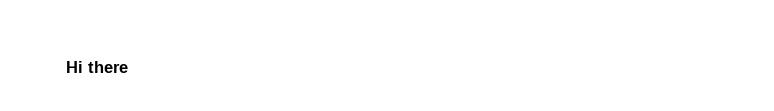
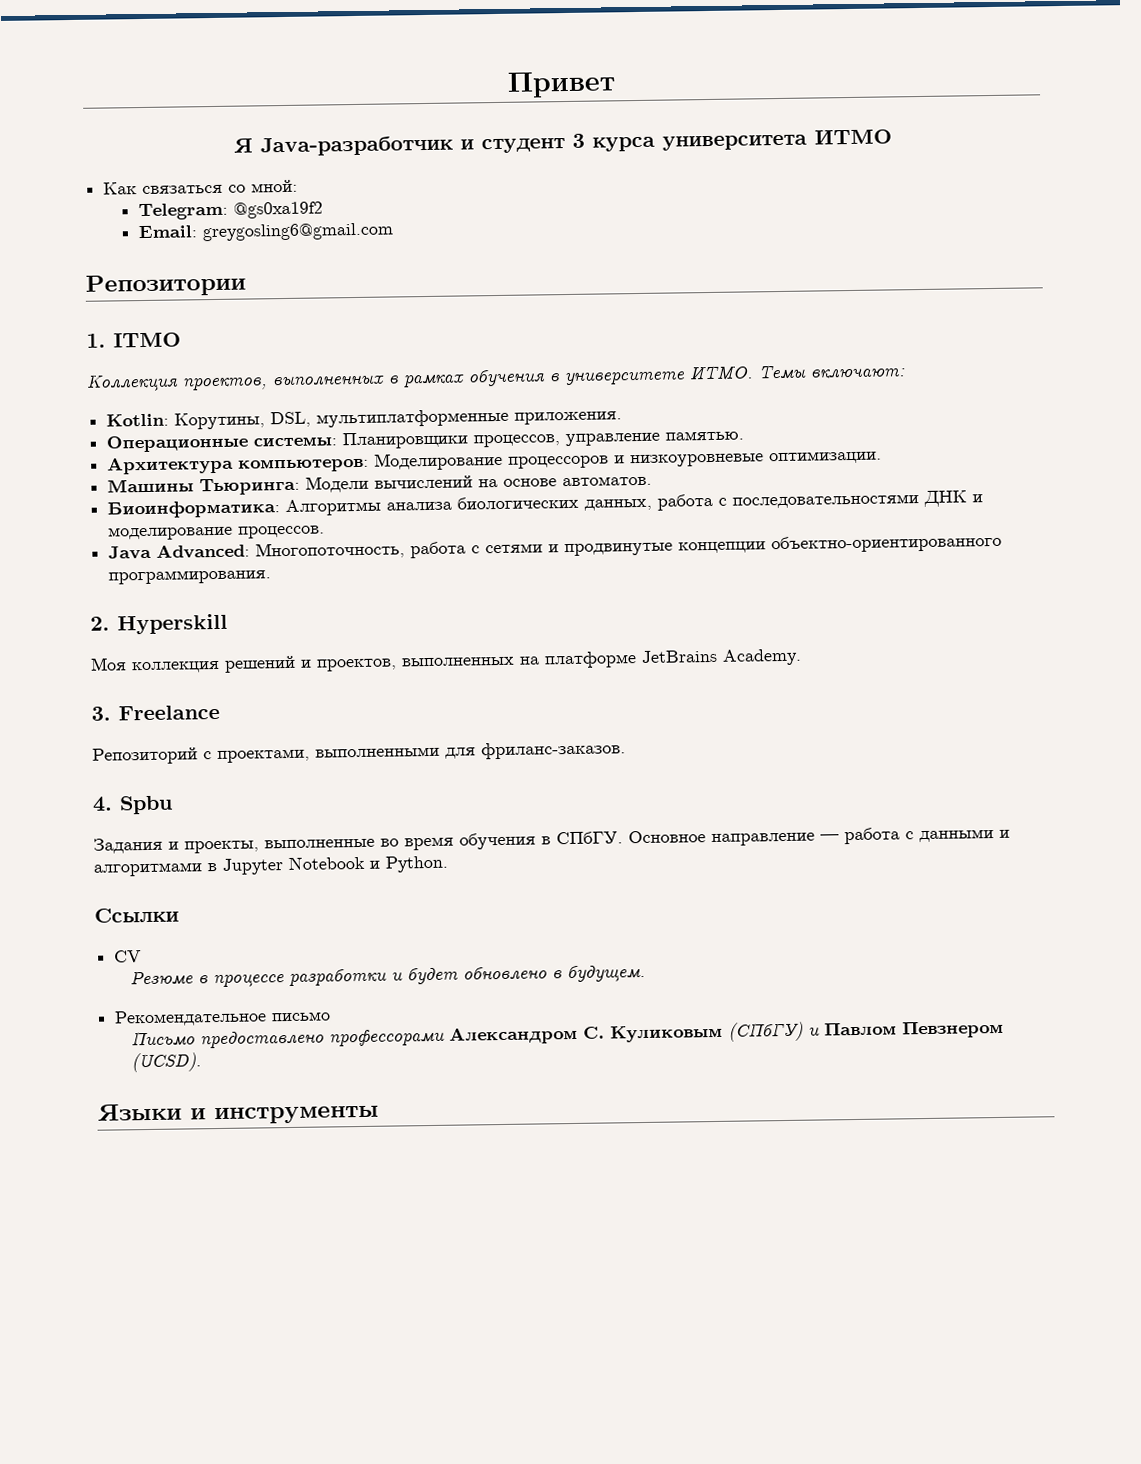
- Hi there
+ Привет
+ Я Java-разработчик и студент 3 курса университета ИТМО
+ Как связаться со мной:
+ Telegram: @gs0xa19f2
+ Email: greygosling6@gmail.com
+ Репозитории
+ 1. ITMO
+ Коллекция проектов, выполненных в рамках обучения в университете ИТМО. Темы включают:
+ Kotlin: Корутины, DSL, мультиплатформенные приложения.
+ Операционные системы: Планировщики процессов, управление памятью.
+ Архитектура компьютеров: Моделирование процессоров и низкоуровневые оптимизации.
+ Машины Тьюринга: Модели вычислений на основе автоматов.
+ Биоинформатика: Алгоритмы анализа биологических данных, работа с последовательностями ДНК и моделирование процессов.
+ Java Advanced: Многопоточность, работа с сетями и продвинутые концепции объектно-ориентированного программирования.
+ 2. Hyperskill
+ Моя коллекция решений и проектов, выполненных на платформе JetBrains Academy.
+ 3. Freelance
+ Репозиторий с проектами, выполненными для фриланс-заказов.
+ 4. Spbu
+ Задания и проекты, выполненные во время обучения в СПбГУ. Основное направление — работа с данными и алгоритмами в Jupyter Notebook и Python.
+ Ссылки
+ CV
+ Резюме в процессе разработки и будет обновлено в будущем.
+ Рекомендательное письмо
+ Письмо предоставлено профессорами Александром С. Куликовым (СПбГУ) и Павлом Певзнером (UCSD).
+ Языки и инструменты

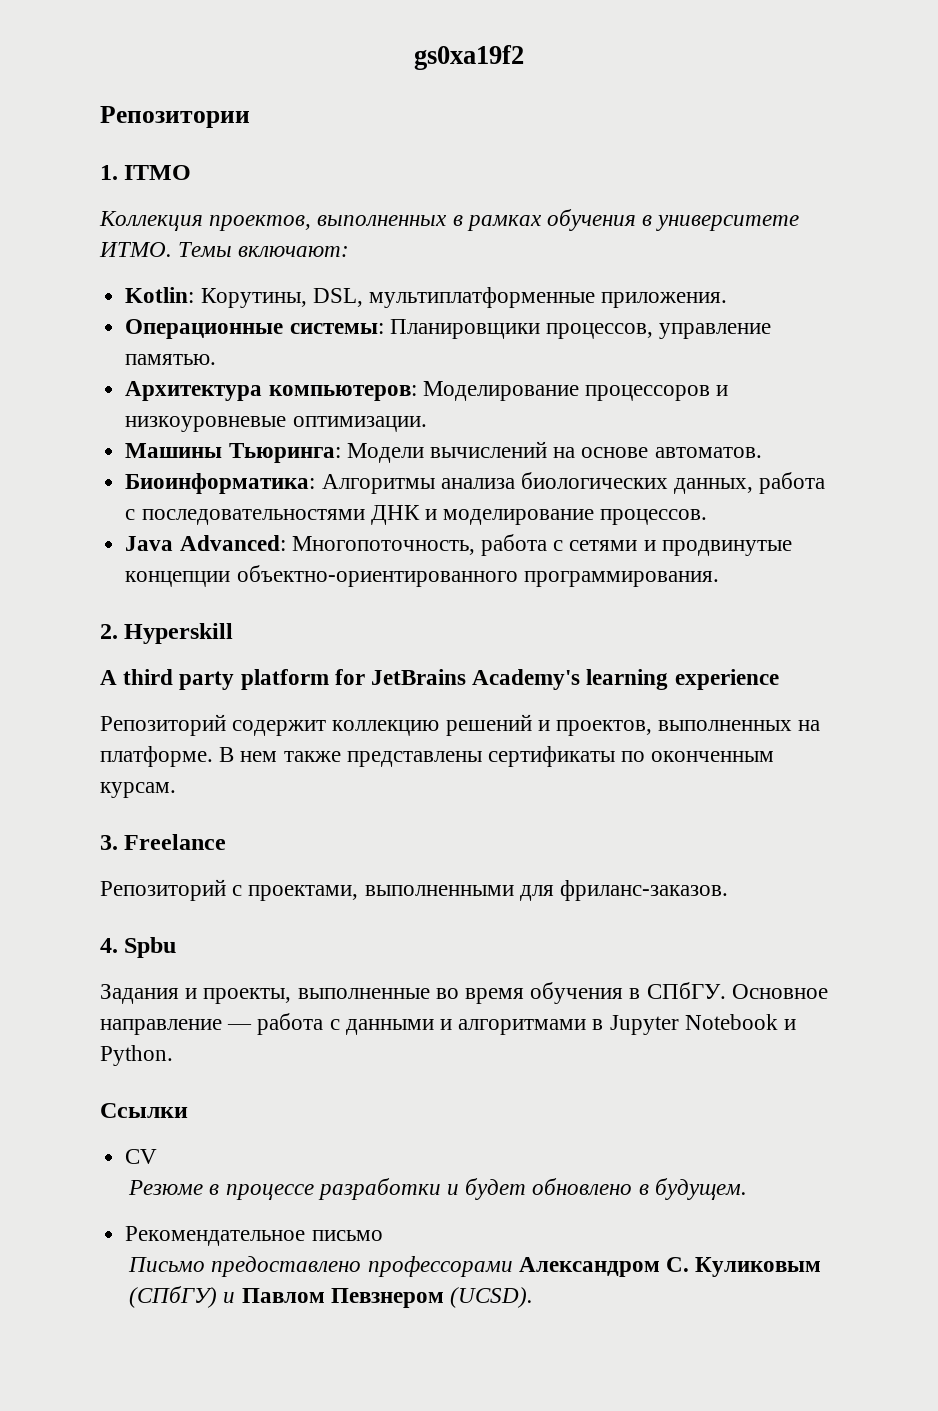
- Привет
- Я Java-разработчик и студент 3 курса университета ИТМО
- Как связаться со мной:
- Telegram: @gs0xa19f2
- Email: greygosling6@gmail.com
+ gs0xa19f2
- Моя коллекция решений и проектов, выполненных на платформе JetBrains Academy.
+ A third party platform for JetBrains Academy's learning experience
+ Репозиторий содержит коллекцию решений и проектов, выполненных на платформе. В нем также представлены сертификаты по оконченным курсам.
- Языки и инструменты

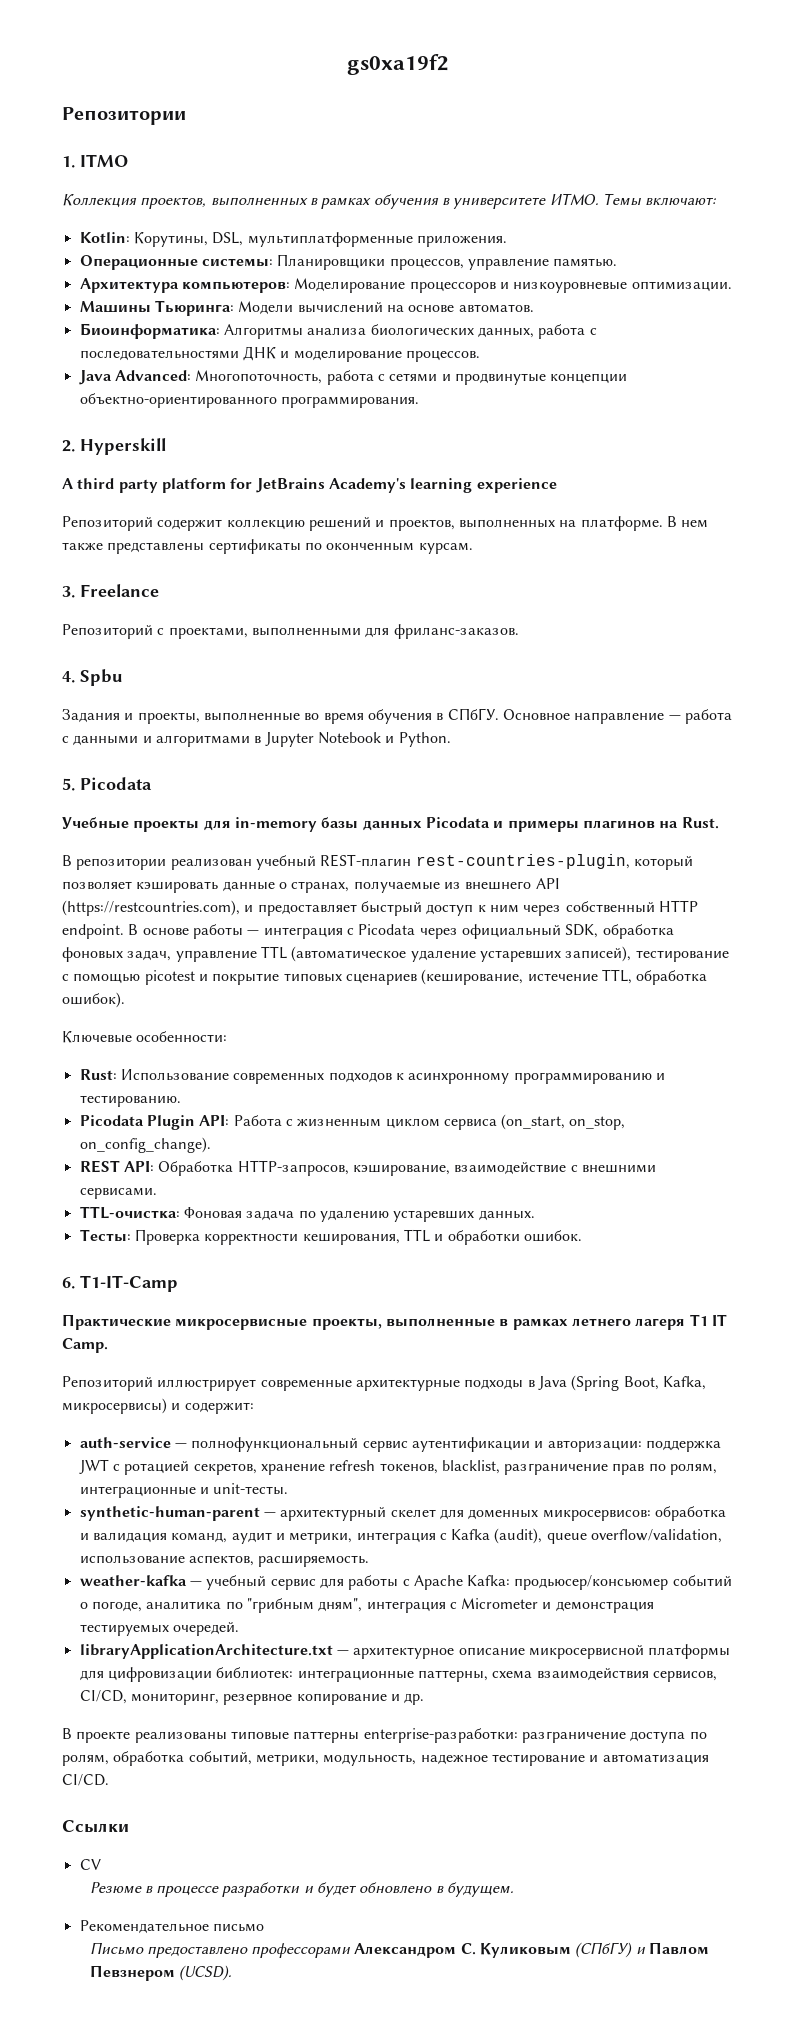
+ 5. Picodata
+ Учебные проекты для in-memory базы данных Picodata и примеры плагинов на Rust.
+ В репозитории реализован учебный REST-плагин rest-countries-plugin, который позволяет кэшировать данные о странах, получаемые из внешнего API (https://restcountries.com), и предоставляет быстрый доступ к ним через собственный HTTP endpoint. В основе работы — интеграция с Picodata через официальный SDK, обработка фоновых задач, управление TTL (автоматическое удаление устаревших записей), тестирование с помощью picotest и покрытие типовых сценариев (кеширование, истечение TTL, обработка ошибок).
+ Ключевые особенности:
+ Rust: Использование современных подходов к асинхронному программированию и тестированию.
+ Picodata Plugin API: Работа с жизненным циклом сервиса (on_start, on_stop, on_config_change).
+ REST API: Обработка HTTP-запросов, кэширование, взаимодействие с внешними сервисами.
+ TTL-очистка: Фоновая задача по удалению устаревших данных.
+ Тесты: Проверка корректности кеширования, TTL и обработки ошибок.
+ 6. T1-IT-Camp
+ Практические микросервисные проекты, выполненные в рамках летнего лагеря T1 IT Camp.
+ Репозиторий иллюстрирует современные архитектурные подходы в Java (Spring Boot, Kafka, микросервисы) и содержит:
+ auth-service — полнофункциональный сервис аутентификации и авторизации: поддержка JWT с ротацией секретов, хранение refresh токенов, blacklist, разграничение прав по ролям, интеграционные и unit-тесты.
+ synthetic-human-parent — архитектурный скелет для доменных микросервисов: обработка и валидация команд, аудит и метрики, интеграция с Kafka (audit), queue overflow/validation, использование аспектов, расширяемость.
+ weather-kafka — учебный сервис для работы с Apache Kafka: продьюсер/консьюмер событий о погоде, аналитика по "грибным дням", интеграция с Micrometer и демонстрация тестируемых очередей.
+ libraryApplicationArchitecture.txt — архитектурное описание микросервисной платформы для цифровизации библиотек: интеграционные паттерны, схема взаимодействия сервисов, CI/CD, мониторинг, резервное копирование и др.
+ В проекте реализованы типовые паттерны enterprise-разработки: разграничение доступа по ролям, обработка событий, метрики, модульность, надежное тестирование и автоматизация CI/CD.

